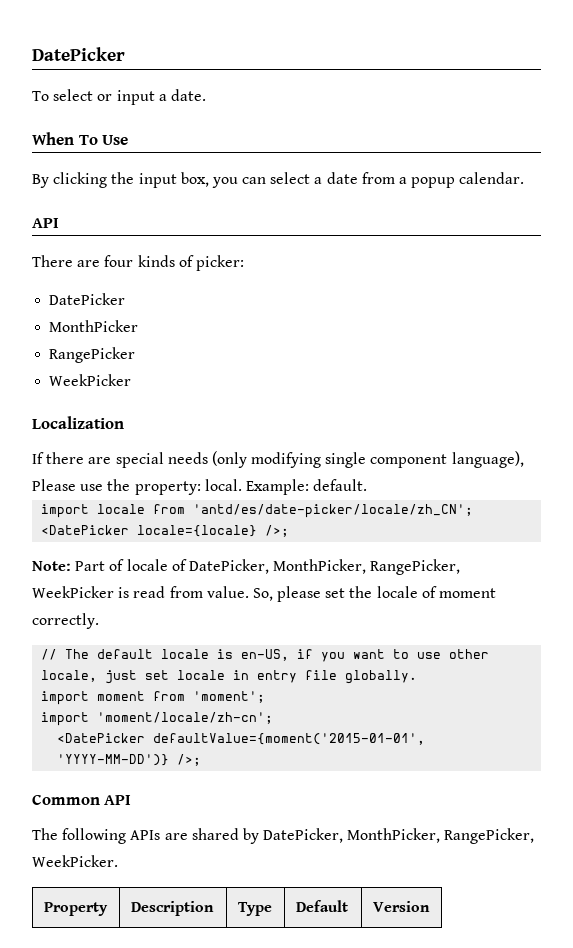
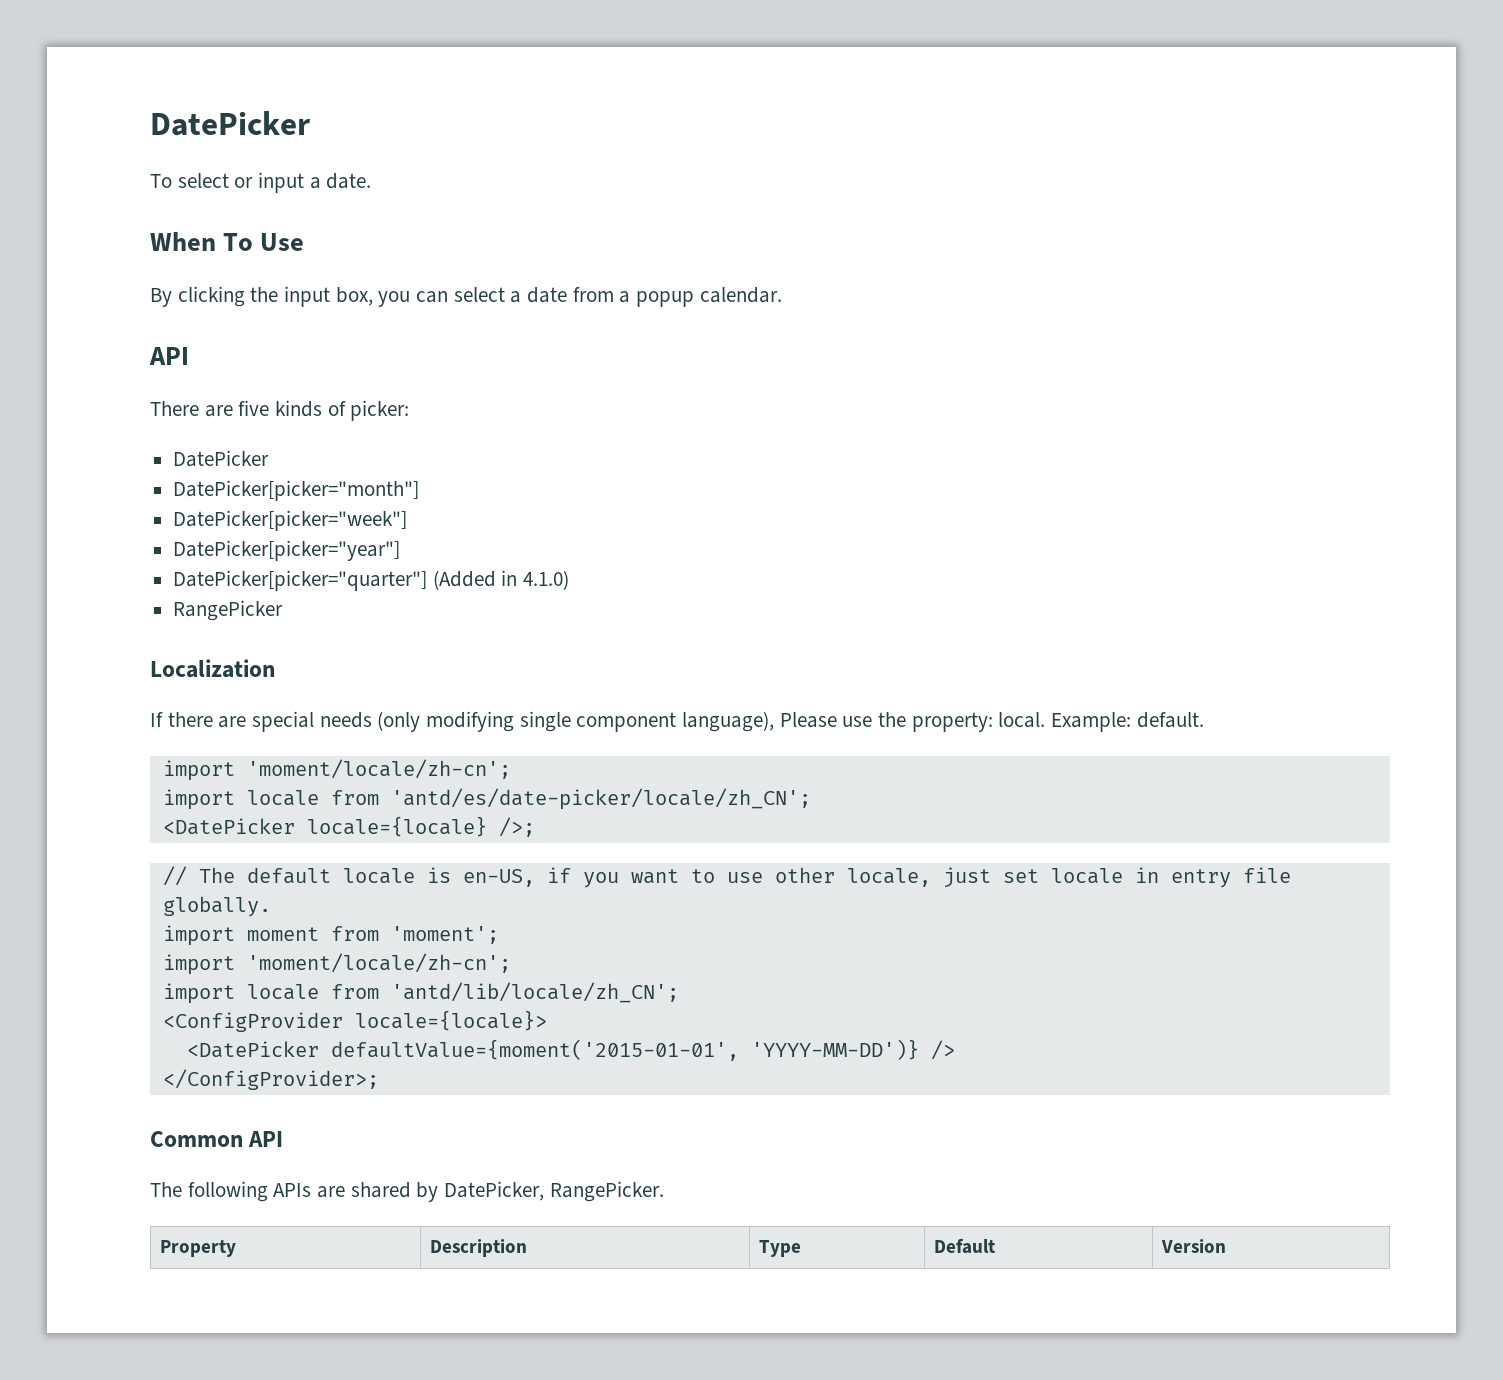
- There are four kinds of picker:
+ There are five kinds of picker:
- MonthPicker
+ DatePicker[picker="month"]
+ DatePicker[picker="week"]
+ DatePicker[picker="year"]
+ DatePicker[picker="quarter"] (Added in 4.1.0)
  RangePicker
- WeekPicker
  Example: default.
+ import 'moment/locale/zh-cn';
- Note: Part of locale of DatePicker, MonthPicker, RangePicker, WeekPicker is read from value. So, please set the locale of moment correctly.
+ import locale from 'antd/lib/locale/zh_CN';
+ <ConfigProvider locale={locale}>
- <DatePicker defaultValue={moment('2015-01-01', 'YYYY-MM-DD')} />;
+ <DatePicker defaultValue={moment('2015-01-01', 'YYYY-MM-DD')} />
+ </ConfigProvider>;
- The following APIs are shared by DatePicker, MonthPicker, RangePicker, WeekPicker.
+ The following APIs are shared by DatePicker, RangePicker.

